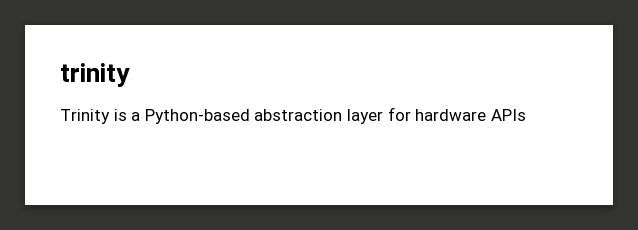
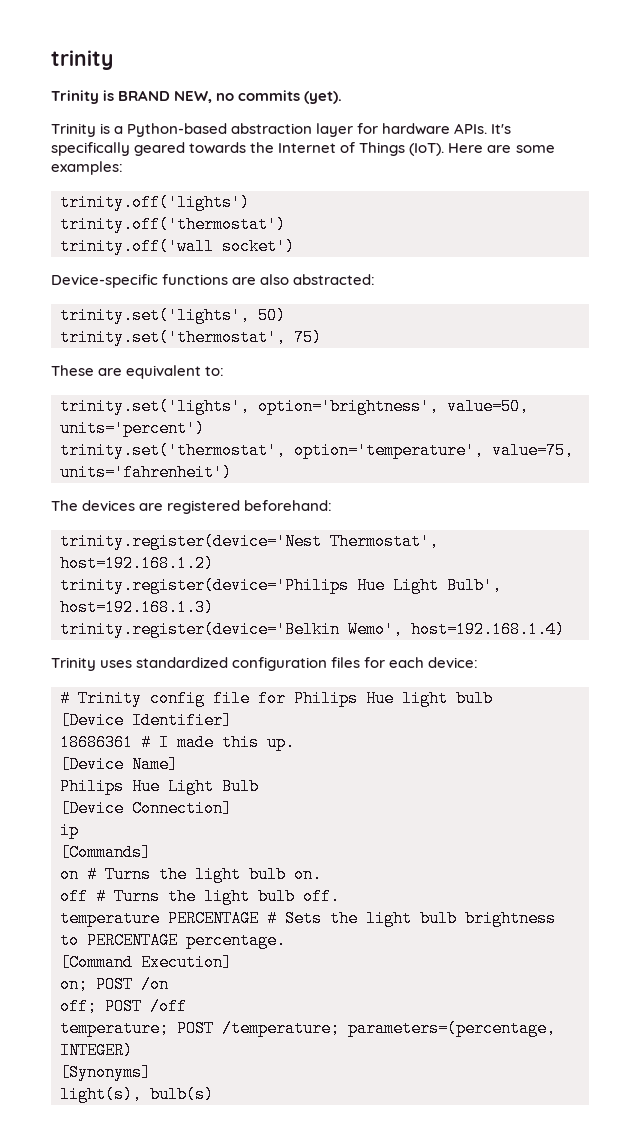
+ Trinity is BRAND NEW, no commits (yet).
- Trinity is a Python-based abstraction layer for hardware APIs
+ Trinity is a Python-based abstraction layer for hardware APIs. It's specifically geared towards the Internet of Things (IoT). Here are some examples:
+ trinity.off('lights')
+ trinity.off('thermostat')
+ trinity.off('wall socket')
+ Device-specific functions are also abstracted:
+ trinity.set('lights', 50)
+ trinity.set('thermostat', 75)
+ These are equivalent to:
+ trinity.set('lights', option='brightness', value=50, units='percent')
+ trinity.set('thermostat', option='temperature', value=75, units='fahrenheit')
+ The devices are registered beforehand:
+ trinity.register(device='Nest Thermostat', host=192.168.1.2)
+ trinity.register(device='Philips Hue Light Bulb', host=192.168.1.3)
+ trinity.register(device='Belkin Wemo', host=192.168.1.4)
+ Trinity uses standardized configuration files for each device:
+ # Trinity config file for Philips Hue light bulb
+ [Device Identifier]
+ 18686361 # I made this up.
+ [Device Name]
+ Philips Hue Light Bulb
+ [Device Connection]
+ ip
+ [Commands]
+ on # Turns the light bulb on.
+ off # Turns the light bulb off.
+ temperature PERCENTAGE # Sets the light bulb brightness to PERCENTAGE percentage.
+ [Command Execution]
+ on; POST /on
+ off; POST /off
+ temperature; POST /temperature; parameters=(percentage, INTEGER)
+ [Synonyms]
+ light(s), bulb(s)

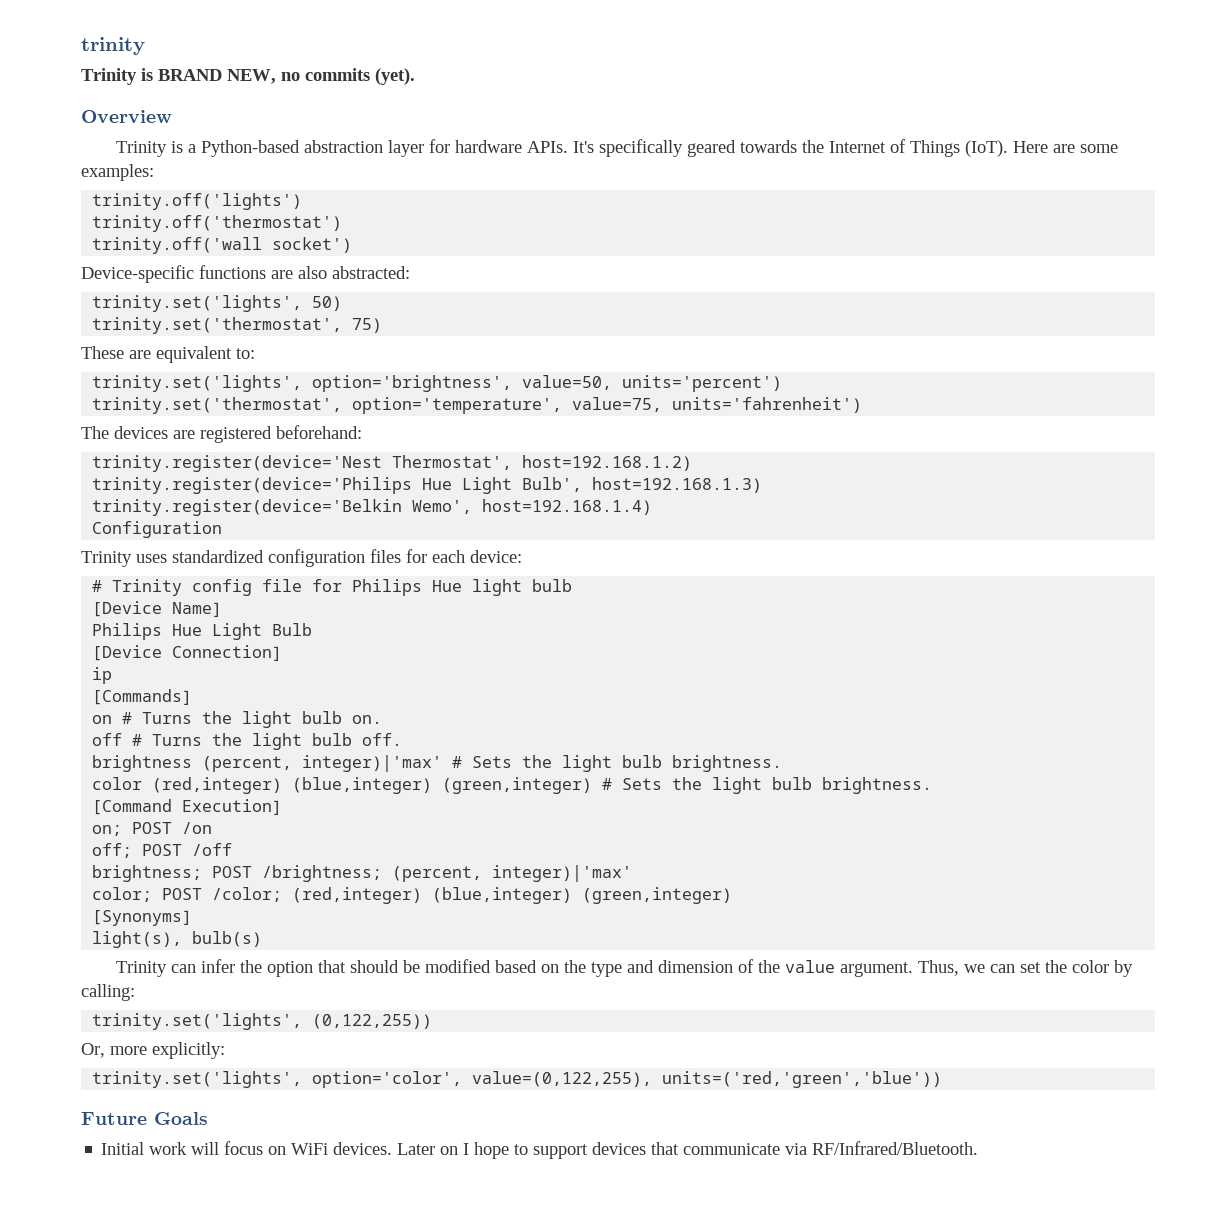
+ Overview
+ Configuration
- [Device Identifier]
- 18686361 # I made this up.
- temperature PERCENTAGE # Sets the light bulb brightness to PERCENTAGE percentage.
+ brightness (percent, integer)|'max' # Sets the light bulb brightness.
+ color (red,integer) (blue,integer) (green,integer) # Sets the light bulb brightness.
- temperature; POST /temperature; parameters=(percentage, INTEGER)
+ brightness; POST /brightness; (percent, integer)|'max'
+ color; POST /color; (red,integer) (blue,integer) (green,integer)
  [Synonyms]
  light(s), bulb(s)
+ Trinity can infer the option that should be modified based on the type and dimension of the value argument. Thus, we can set the color by calling:
+ trinity.set('lights', (0,122,255))
+ Or, more explicitly:
+ trinity.set('lights', option='color', value=(0,122,255), units=('red,'green','blue'))
+ Future Goals
+ Initial work will focus on WiFi devices. Later on I hope to support devices that communicate via RF/Infrared/Bluetooth.

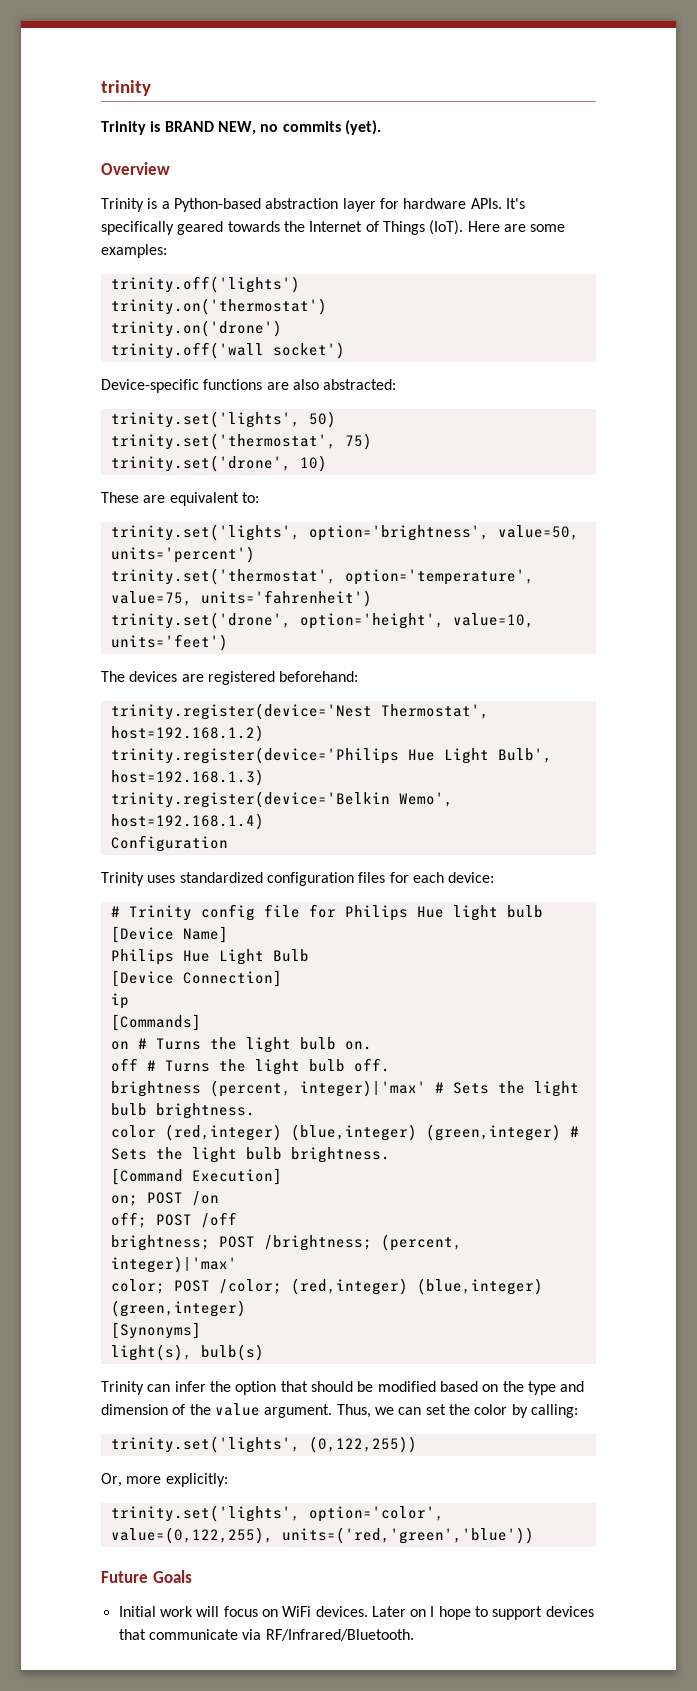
- trinity.off('thermostat')
+ trinity.on('thermostat')
+ trinity.on('drone')
+ trinity.set('drone', 10)
+ trinity.set('drone', option='height', value=10, units='feet')

